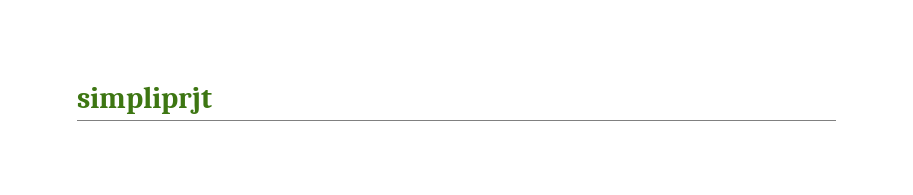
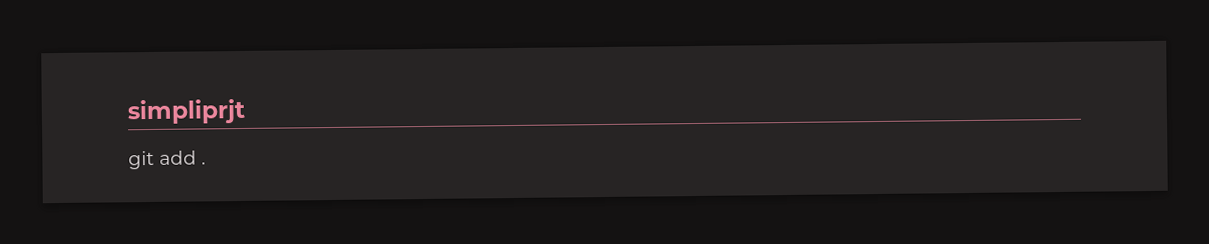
+ git add .

